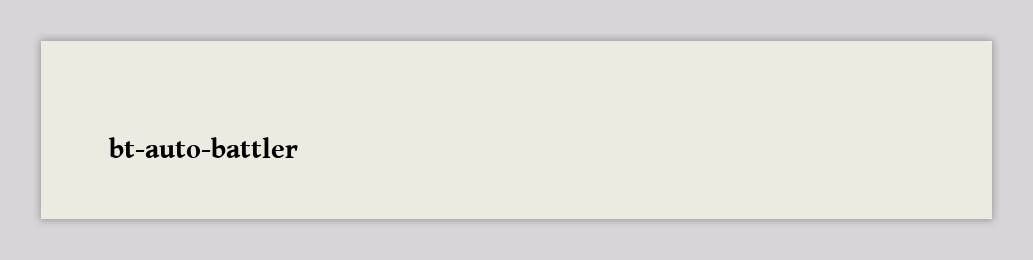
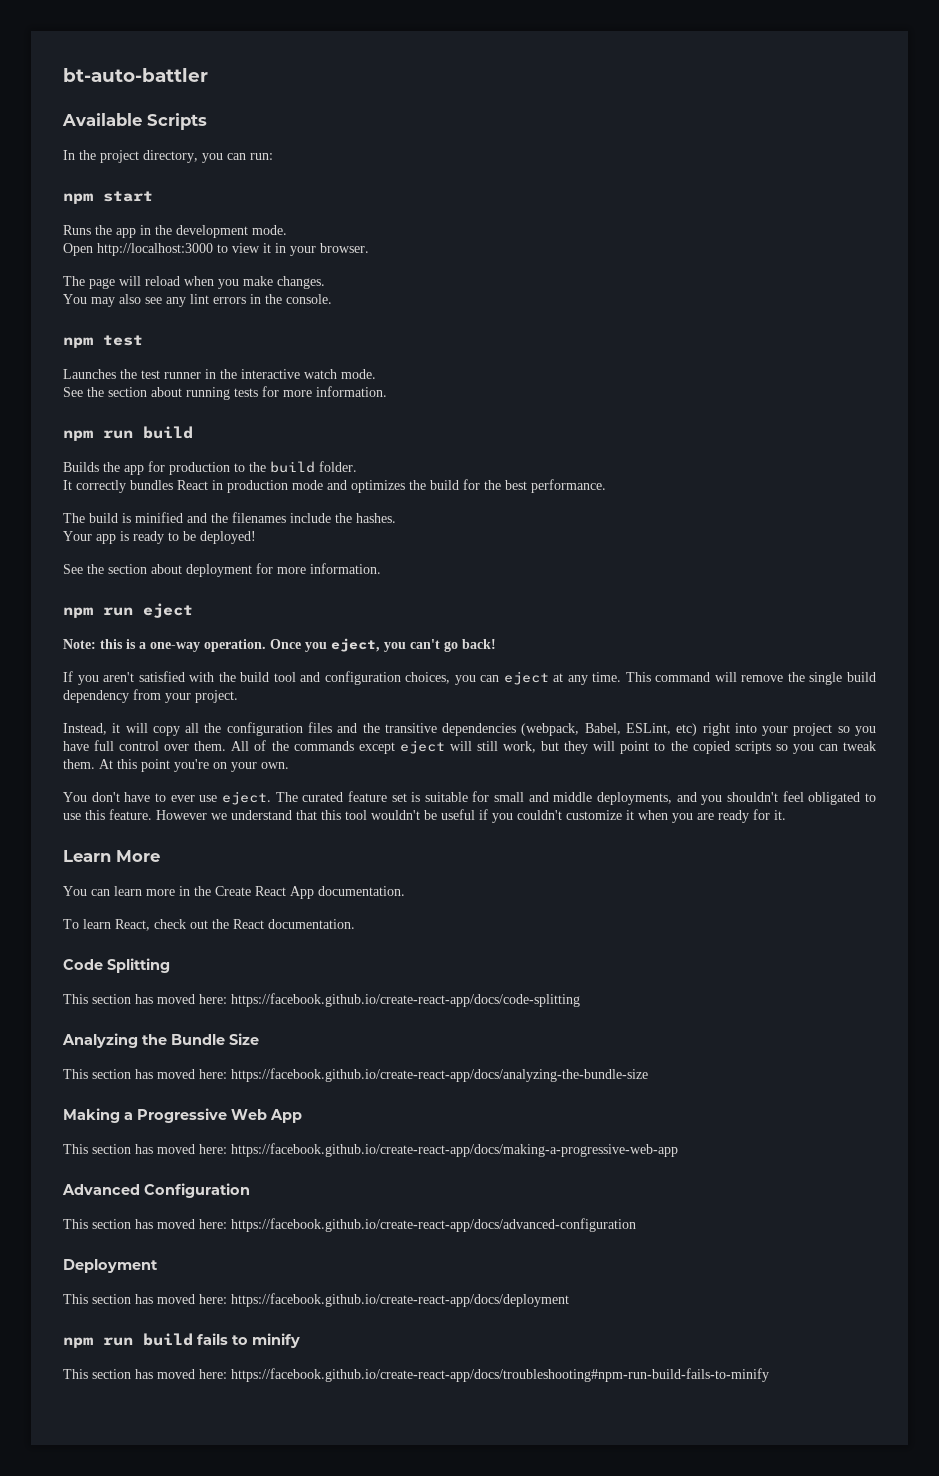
+ Available Scripts
+ In the project directory, you can run:
+ npm start
+ Runs the app in the development mode.
+ Open http://localhost:3000 to view it in your browser.
+ The page will reload when you make changes.
+ You may also see any lint errors in the console.
+ npm test
+ Launches the test runner in the interactive watch mode.
+ See the section about running tests for more information.
+ npm run build
+ Builds the app for production to the build folder.
+ It correctly bundles React in production mode and optimizes the build for the best performance.
+ The build is minified and the filenames include the hashes.
+ Your app is ready to be deployed!
+ See the section about deployment for more information.
+ npm run eject
+ Note: this is a one-way operation. Once you eject, you can't go back!
+ If you aren't satisfied with the build tool and configuration choices, you can eject at any time. This command will remove the single build dependency from your project.
+ Instead, it will copy all the configuration files and the transitive dependencies (webpack, Babel, ESLint, etc) right into your project so you have full control over them. All of the commands except eject will still work, but they will point to the copied scripts so you can tweak them. At this point you're on your own.
+ You don't have to ever use eject. The curated feature set is suitable for small and middle deployments, and you shouldn't feel obligated to use this feature. However we understand that this tool wouldn't be useful if you couldn't customize it when you are ready for it.
+ Learn More
+ You can learn more in the Create React App documentation.
+ To learn React, check out the React documentation.
+ Code Splitting
+ This section has moved here: https://facebook.github.io/create-react-app/docs/code-splitting
+ Analyzing the Bundle Size
+ This section has moved here: https://facebook.github.io/create-react-app/docs/analyzing-the-bundle-size
+ Making a Progressive Web App
+ This section has moved here: https://facebook.github.io/create-react-app/docs/making-a-progressive-web-app
+ Advanced Configuration
+ This section has moved here: https://facebook.github.io/create-react-app/docs/advanced-configuration
+ Deployment
+ This section has moved here: https://facebook.github.io/create-react-app/docs/deployment
+ npm run build fails to minify
+ This section has moved here: https://facebook.github.io/create-react-app/docs/troubleshooting#npm-run-build-fails-to-minify

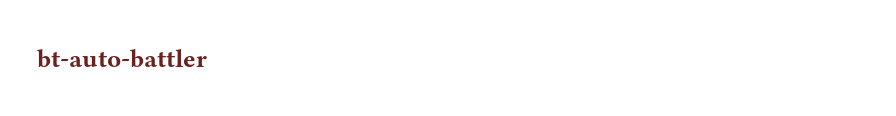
- Available Scripts
- In the project directory, you can run:
- npm start
- Runs the app in the development mode.
- Open http://localhost:3000 to view it in your browser.
- The page will reload when you make changes.
- You may also see any lint errors in the console.
- npm test
- Launches the test runner in the interactive watch mode.
- See the section about running tests for more information.
- npm run build
- Builds the app for production to the build folder.
- It correctly bundles React in production mode and optimizes the build for the best performance.
- The build is minified and the filenames include the hashes.
- Your app is ready to be deployed!
- See the section about deployment for more information.
- npm run eject
- Note: this is a one-way operation. Once you eject, you can't go back!
- If you aren't satisfied with the build tool and configuration choices, you can eject at any time. This command will remove the single build dependency from your project.
- Instead, it will copy all the configuration files and the transitive dependencies (webpack, Babel, ESLint, etc) right into your project so you have full control over them. All of the commands except eject will still work, but they will point to the copied scripts so you can tweak them. At this point you're on your own.
- You don't have to ever use eject. The curated feature set is suitable for small and middle deployments, and you shouldn't feel obligated to use this feature. However we understand that this tool wouldn't be useful if you couldn't customize it when you are ready for it.
- Learn More
- You can learn more in the Create React App documentation.
- To learn React, check out the React documentation.
- Code Splitting
- This section has moved here: https://facebook.github.io/create-react-app/docs/code-splitting
- Analyzing the Bundle Size
- This section has moved here: https://facebook.github.io/create-react-app/docs/analyzing-the-bundle-size
- Making a Progressive Web App
- This section has moved here: https://facebook.github.io/create-react-app/docs/making-a-progressive-web-app
- Advanced Configuration
- This section has moved here: https://facebook.github.io/create-react-app/docs/advanced-configuration
- Deployment
- This section has moved here: https://facebook.github.io/create-react-app/docs/deployment
- npm run build fails to minify
- This section has moved here: https://facebook.github.io/create-react-app/docs/troubleshooting#npm-run-build-fails-to-minify

